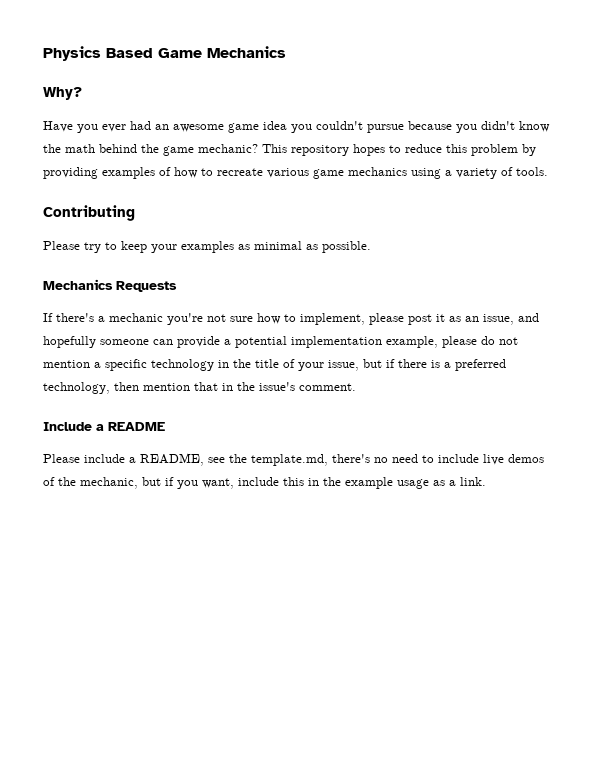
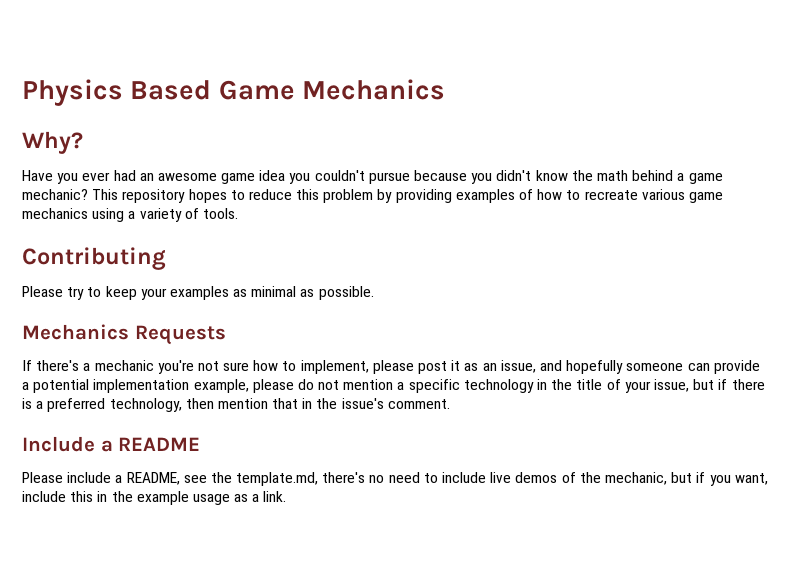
- Have you ever had an awesome game idea you couldn't pursue because you didn't know the math behind the game mechanic?
+ Have you ever had an awesome game idea you couldn't pursue because you didn't know the math behind a game mechanic?

